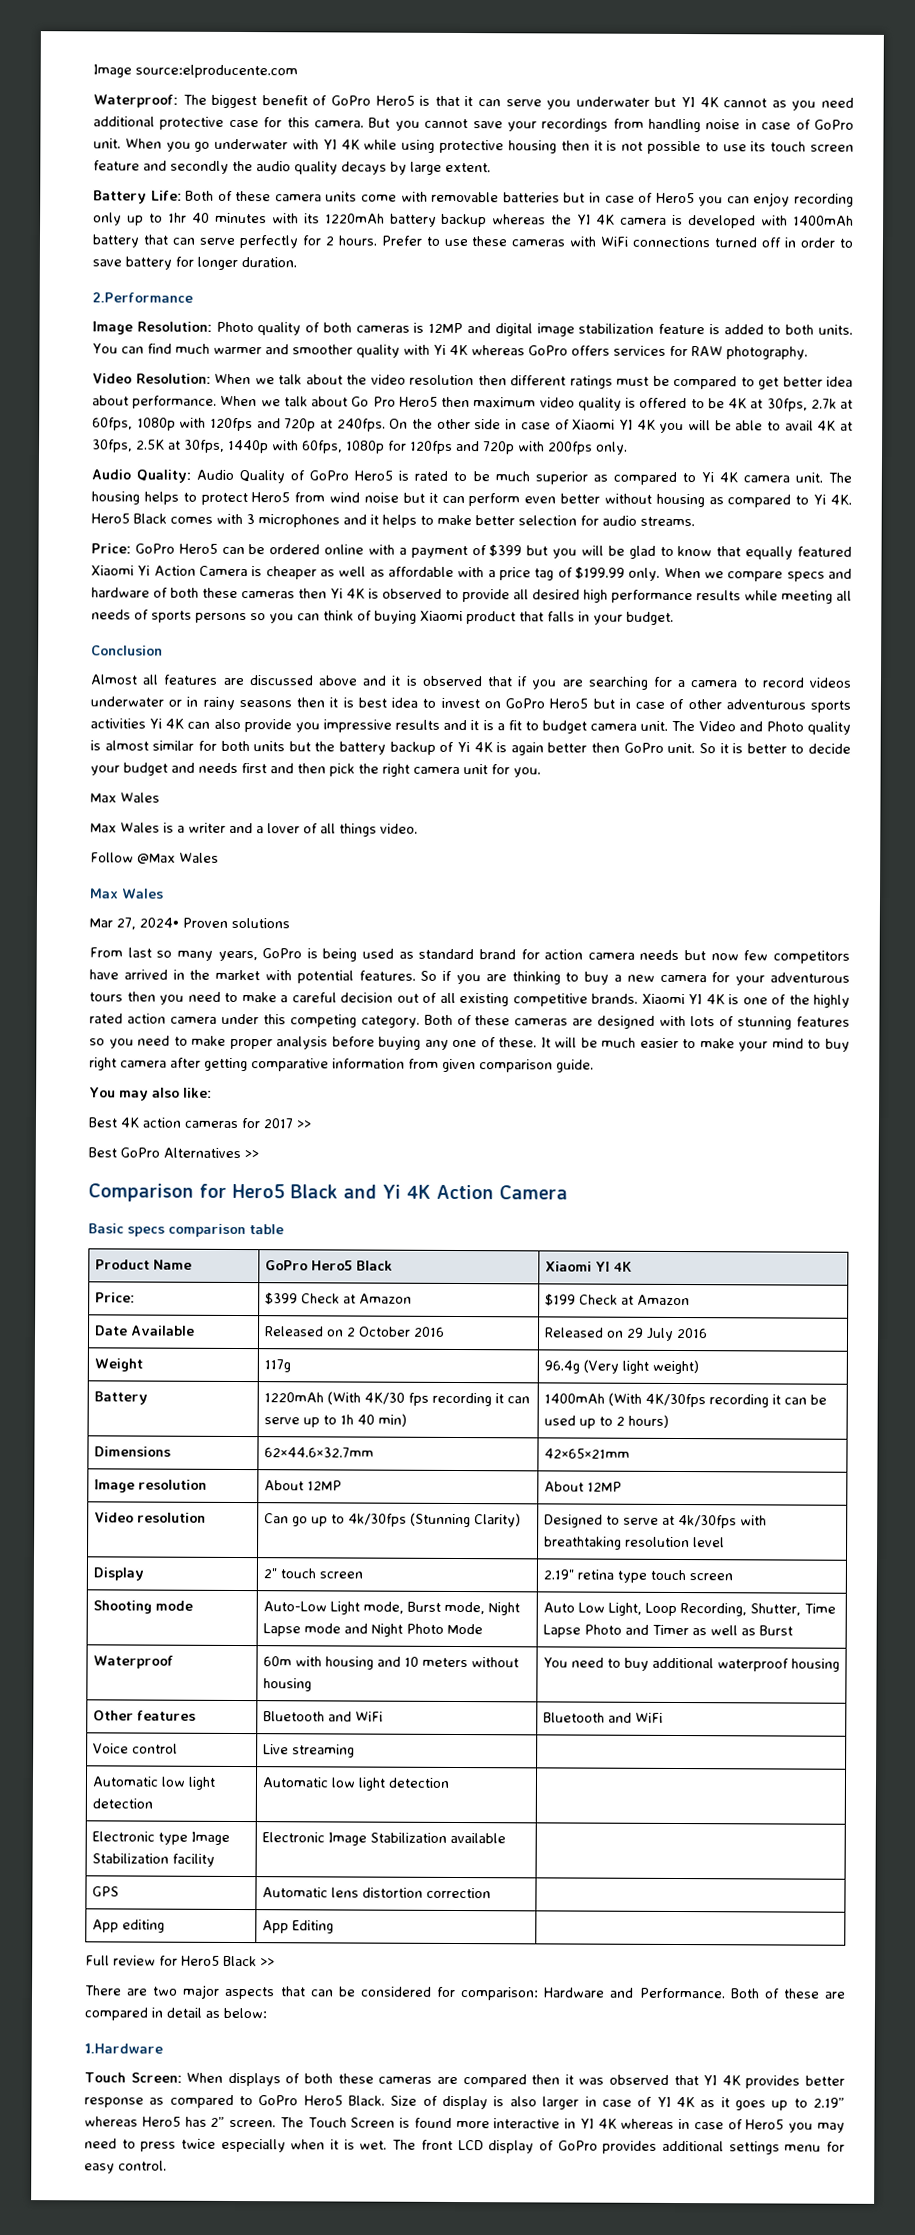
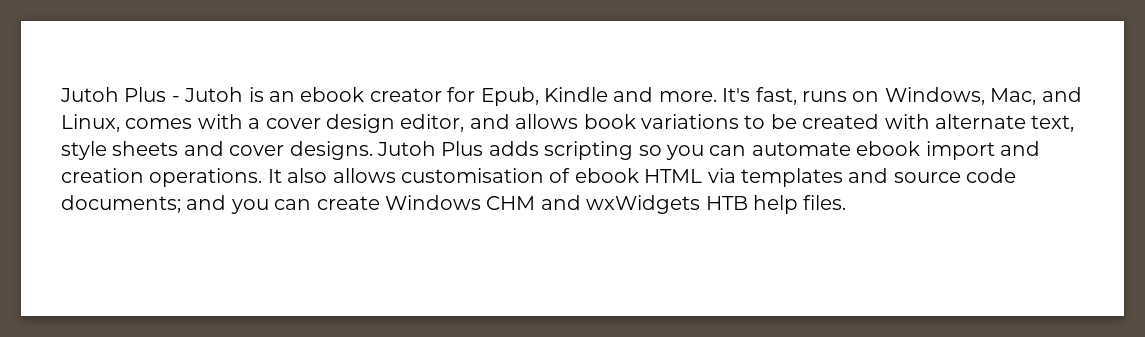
- Image source:elproducente.com
- Waterproof: The biggest benefit of GoPro Hero5 is that it can serve you underwater but YI 4K cannot as you need additional protective case for this camera. But you cannot save your recordings from handling noise in case of GoPro unit. When you go underwater with YI 4K while using protective housing then it is not possible to use its touch screen feature and secondly the audio quality decays by large extent.
- Battery Life: Both of these camera units come with removable batteries but in case of Hero5 you can enjoy recording only up to 1hr 40 minutes with its 1220mAh battery backup whereas the YI 4K camera is developed with 1400mAh battery that can serve perfectly for 2 hours. Prefer to use these cameras with WiFi connections turned off in order to save battery for longer duration.
- 2.Performance
- Image Resolution: Photo quality of both cameras is 12MP and digital image stabilization feature is added to both units. You can find much warmer and smoother quality with Yi 4K whereas GoPro offers services for RAW photography.
- Video Resolution: When we talk about the video resolution then different ratings must be compared to get better idea about performance. When we talk about Go Pro Hero5 then maximum video quality is offered to be 4K at 30fps, 2.7k at 60fps, 1080p with 120fps and 720p at 240fps. On the other side in case of Xiaomi YI 4K you will be able to avail 4K at 30fps, 2.5K at 30fps, 1440p with 60fps, 1080p for 120fps and 720p with 200fps only.
- Audio Quality: Audio Quality of GoPro Hero5 is rated to be much superior as compared to Yi 4K camera unit. The housing helps to protect Hero5 from wind noise but it can perform even better without housing as compared to Yi 4K. Hero5 Black comes with 3 microphones and it helps to make better selection for audio streams.
- Price: GoPro Hero5 can be ordered online with a payment of $399 but you will be glad to know that equally featured Xiaomi Yi Action Camera is cheaper as well as affordable with a price tag of $199.99 only. When we compare specs and hardware of both these cameras then Yi 4K is observed to provide all desired high performance results while meeting all needs of sports persons so you can think of buying Xiaomi product that falls in your budget.
- Conclusion
- Almost all features are discussed above and it is observed that if you are searching for a camera to record videos underwater or in rainy seasons then it is best idea to invest on GoPro Hero5 but in case of other adventurous sports activities Yi 4K can also provide you impressive results and it is a fit to budget camera unit. The Video and Photo quality is almost similar for both units but the battery backup of Yi 4K is again better then GoPro unit. So it is better to decide your budget and needs first and then pick the right camera unit for you.
- Max Wales
- Max Wales is a writer and a lover of all things video.
- Follow @Max Wales
- Max Wales
- Mar 27, 2024• Proven solutions
- From last so many years, GoPro is being used as standard brand for action camera needs but now few competitors have arrived in the market with potential features. So if you are thinking to buy a new camera for your adventurous tours then you need to make a careful decision out of all existing competitive brands. Xiaomi YI 4K is one of the highly rated action camera under this competing category. Both of these cameras are designed with lots of stunning features so you need to make proper analysis before buying any one of these. It will be much easier to make your mind to buy right camera after getting comparative information from given comparison guide.
- You may also like:
- Best 4K action cameras for 2017 >>
- Best GoPro Alternatives >>
- Comparison for Hero5 Black and Yi 4K Action Camera
- Basic specs comparison table
- Product Name | GoPro Hero5 Black | Xiaomi YI 4K
- Price: | $399 Check at Amazon | $199 Check at Amazon
- Date Available | Released on 2 October 2016 | Released on 29 July 2016
- Weight | 117g | 96.4g (Very light weight)
- Battery | 1220mAh (With 4K/30 fps recording it can serve up to 1h 40 min) | 1400mAh (With 4K/30fps recording it can be used up to 2 hours)
- Dimensions | 62×44.6×32.7mm | 42×65×21mm
- Image resolution | About 12MP | About 12MP
- Video resolution | Can go up to 4k/30fps (Stunning Clarity) | Designed to serve at 4k/30fps with breathtaking resolution level
- Display | 2" touch screen | 2.19" retina type touch screen
- Shooting mode | Auto-Low Light mode, Burst mode, Night Lapse mode and Night Photo Mode | Auto Low Light, Loop Recording, Shutter, Time Lapse Photo and Timer as well as Burst
- Waterproof | 60m with housing and 10 meters without housing | You need to buy additional waterproof housing
- Other features | Bluetooth and WiFi | Bluetooth and WiFi
- Voice control | Live streaming |
- Automatic low light detection | Automatic low light detection |
- Electronic type Image Stabilization facility | Electronic Image Stabilization available |
- GPS | Automatic lens distortion correction |
- App editing | App Editing |
- Full review for Hero5 Black >>
- There are two major aspects that can be considered for comparison: Hardware and Performance. Both of these are compared in detail as below:
- 1.Hardware
- Touch Screen: When displays of both these cameras are compared then it was observed that YI 4K provides better response as compared to GoPro Hero5 Black. Size of display is also larger in case of YI 4K as it goes up to 2.19” whereas Hero5 has 2” screen. The Touch Screen is found more interactive in YI 4K whereas in case of Hero5 you may need to press twice especially when it is wet. The front LCD display of GoPro provides additional settings menu for easy control.
+ Jutoh Plus - Jutoh is an ebook creator for Epub, Kindle and more. It's fast, runs on Windows, Mac, and Linux, comes with a cover design editor, and allows book variations to be created with alternate text, style sheets and cover designs. Jutoh Plus adds scripting so you can automate ebook import and creation operations. It also allows customisation of ebook HTML via templates and source code documents; and you can create Windows CHM and wxWidgets HTB help files.

